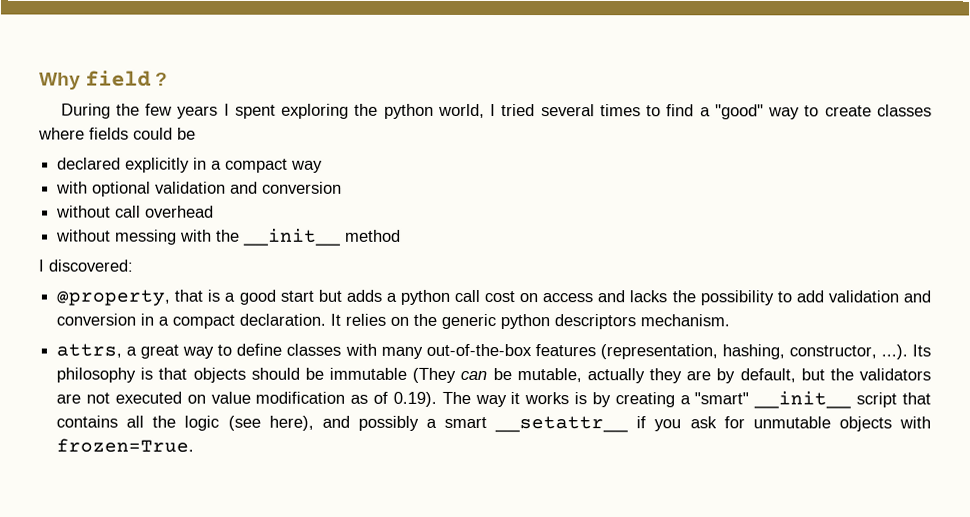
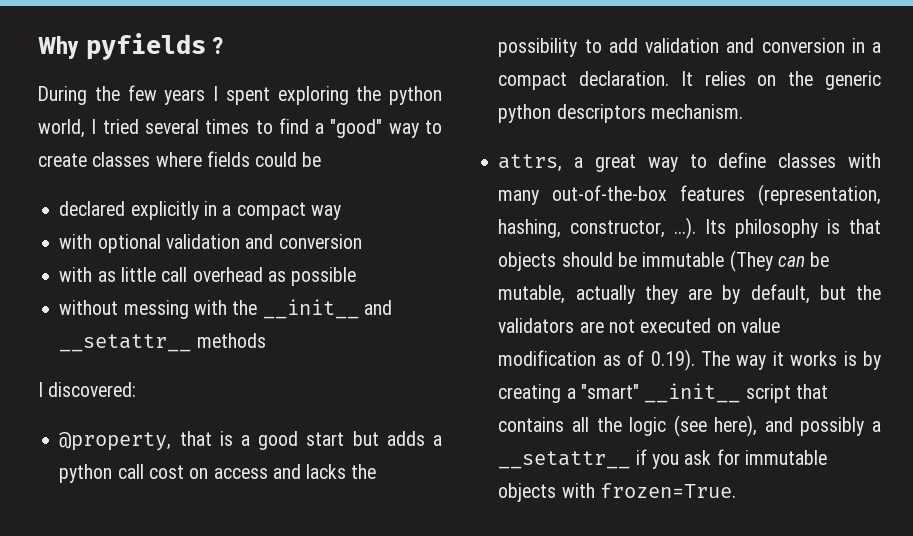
- Why field ?
+ Why pyfields ?
- without call overhead
+ with as little call overhead as possible
- without messing with the __init__ method
+ without messing with the __init__ and __setattr__ methods
- attrs, a great way to define classes with many out-of-the-box features (representation, hashing, constructor, ...). Its philosophy is that objects should be immutable (They can be mutable, actually they are by default, but the validators are not executed on value modification as of 0.19). The way it works is by creating a "smart" __init__ script that contains all the logic (see here), and possibly a smart __setattr__ if you ask for unmutable objects with frozen=True.
+ attrs, a great way to define classes with many out-of-the-box features (representation, hashing, constructor, ...). Its philosophy is that objects should be immutable (They can be mutable, actually they are by default, but the validators are not executed on value modification as of 0.19). The way it works is by creating a "smart" __init__ script that contains all the logic (see here), and possibly a __setattr__ if you ask for immutable objects with frozen=True.

